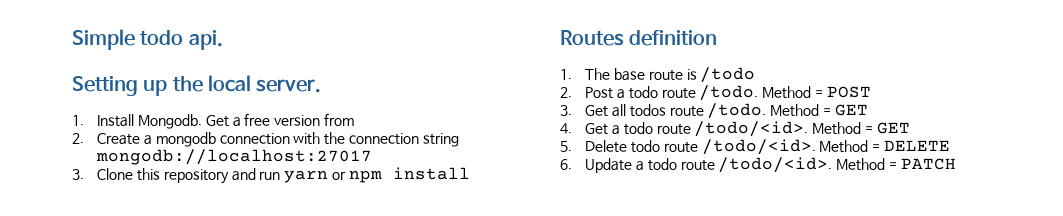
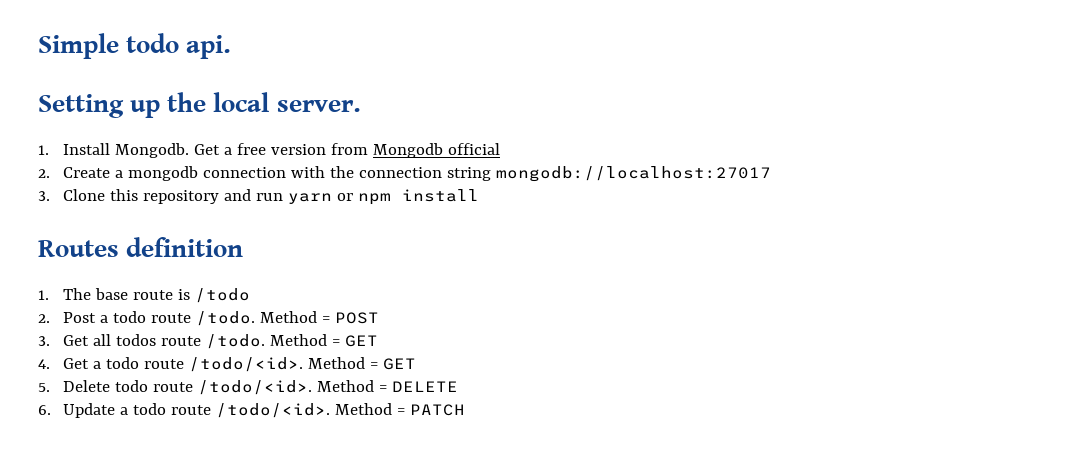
- Get a free version from
+ Get a free version from Mongodb official

